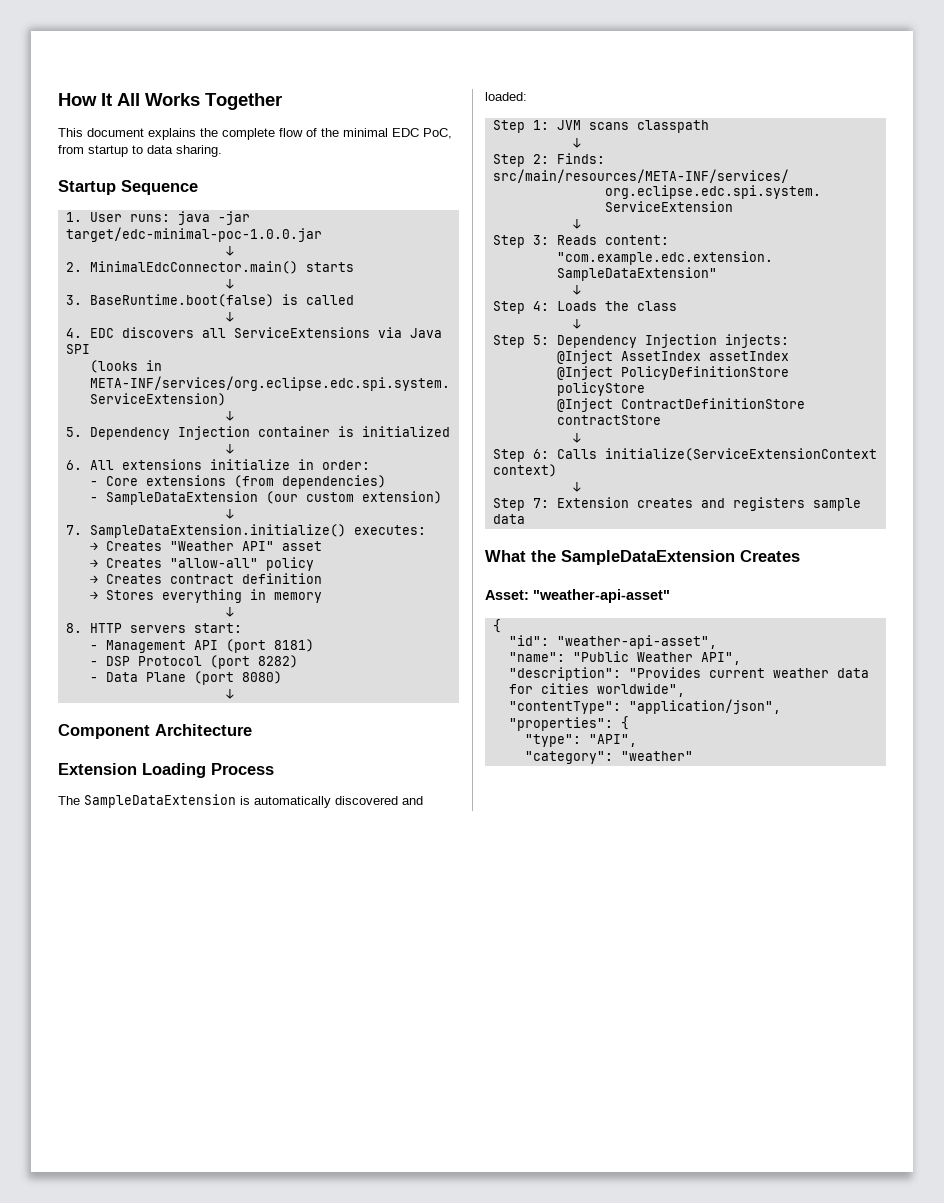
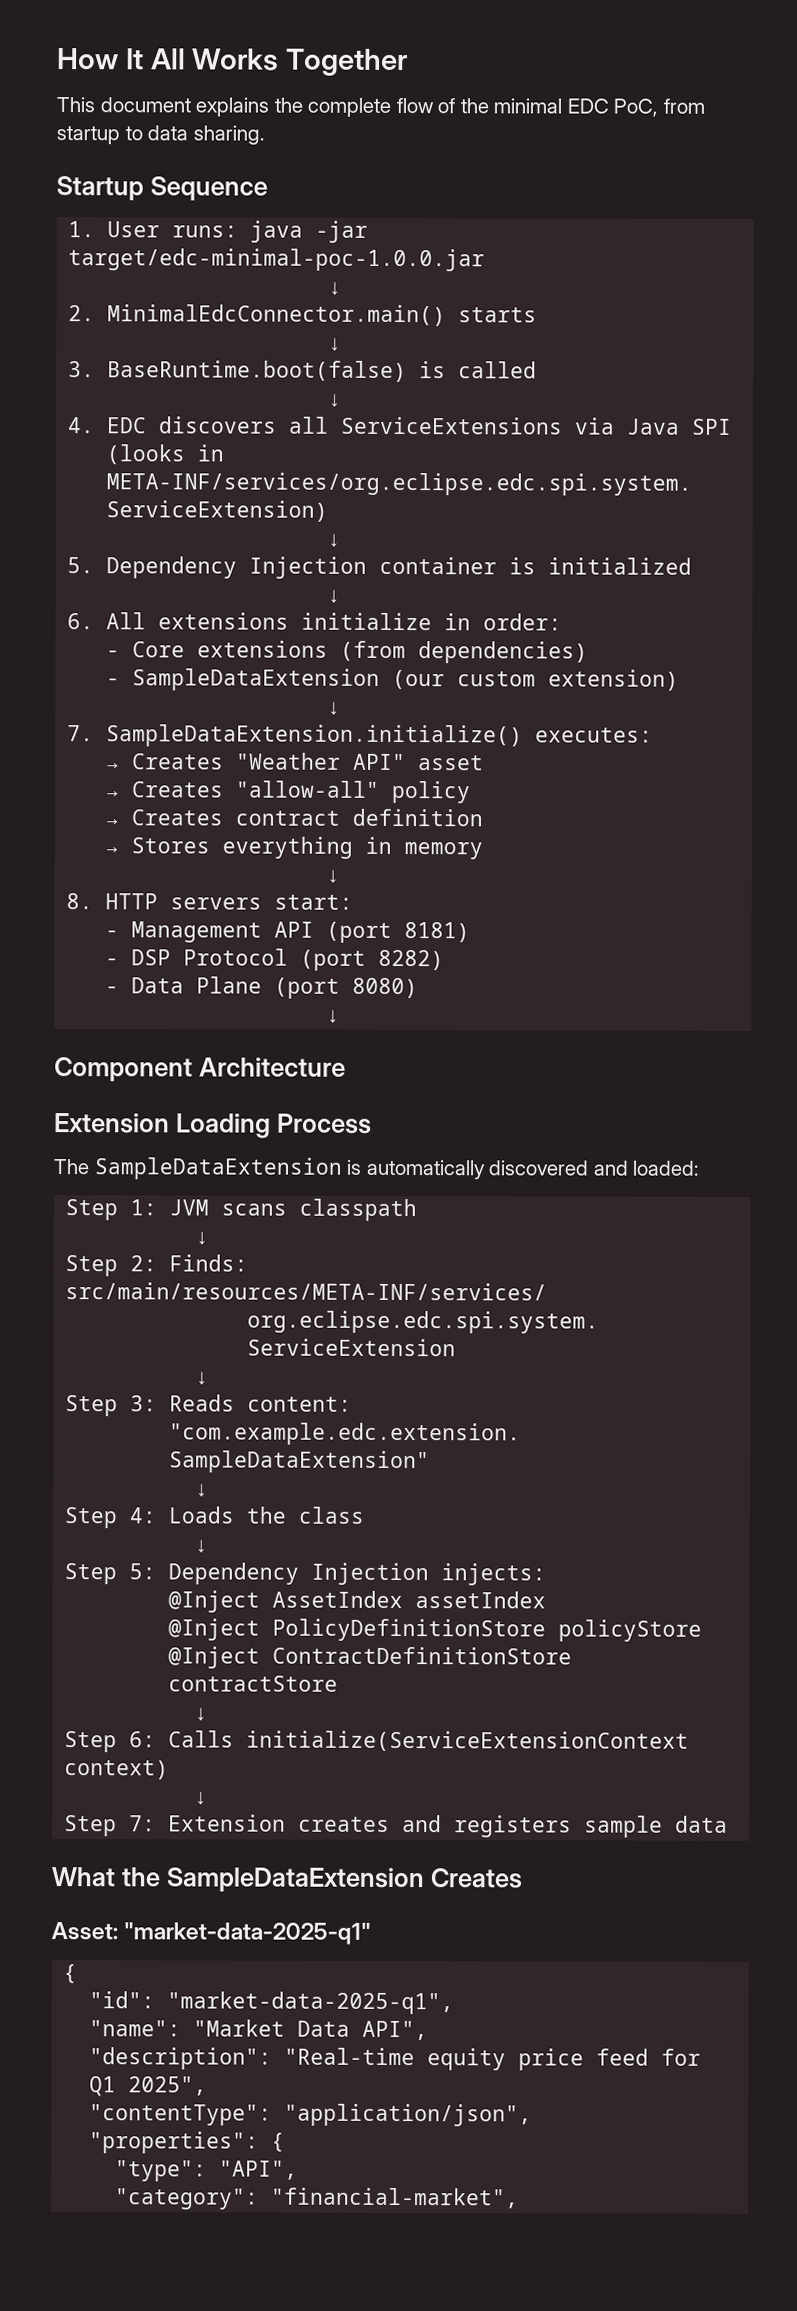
- Asset: "weather-api-asset"
+ Asset: "market-data-2025-q1"
- "id": "weather-api-asset",
+ "id": "market-data-2025-q1",
- "name": "Public Weather API",
+ "name": "Market Data API",
- "description": "Provides current weather data for cities worldwide",
+ "description": "Real-time equity price feed for Q1 2025",
- "category": "weather"
+ "category": "financial-market",

